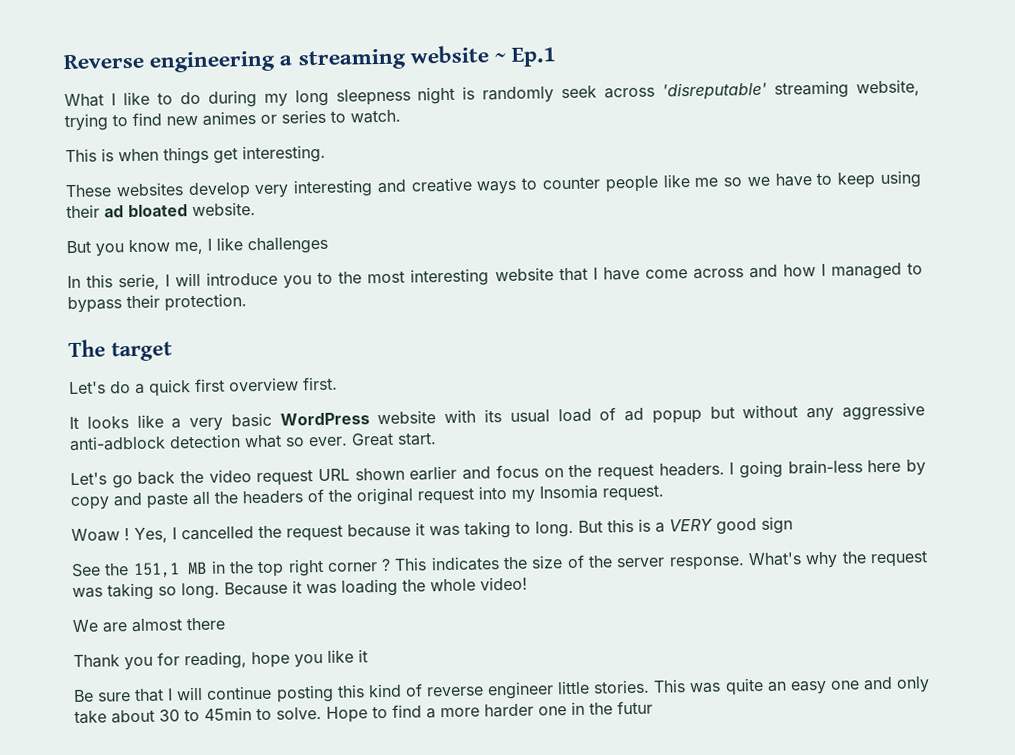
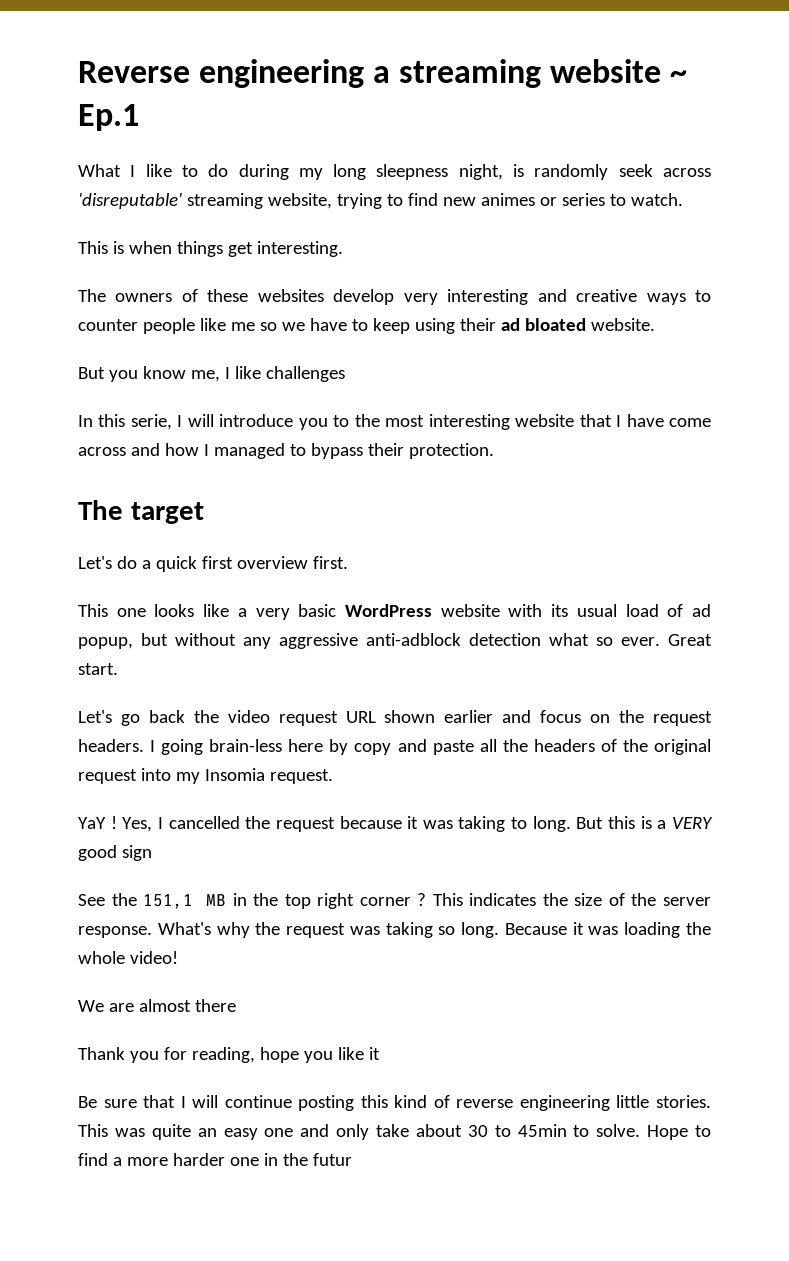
- What I like to do during my long sleepness night is randomly seek across 'disreputable' streaming website, trying to find new animes or series to watch.
+ What I like to do during my long sleepness night, is randomly seek across 'disreputable' streaming website, trying to find new animes or series to watch.
- These websites develop very interesting and creative ways to counter people like me so we have to keep using their ad bloated website.
+ The owners of these websites develop very interesting and creative ways to counter people like me so we have to keep using their ad bloated website.
- It looks like a very basic WordPress website with its usual load of ad popup but without any aggressive anti-adblock detection what so ever.
+ This one looks like a very basic WordPress website with its usual load of ad popup, but without any aggressive anti-adblock detection what so ever.
- Woaw !
+ YaY !
- Be sure that I will continue posting this kind of reverse engineer little stories.
+ Be sure that I will continue posting this kind of reverse engineering little stories.

